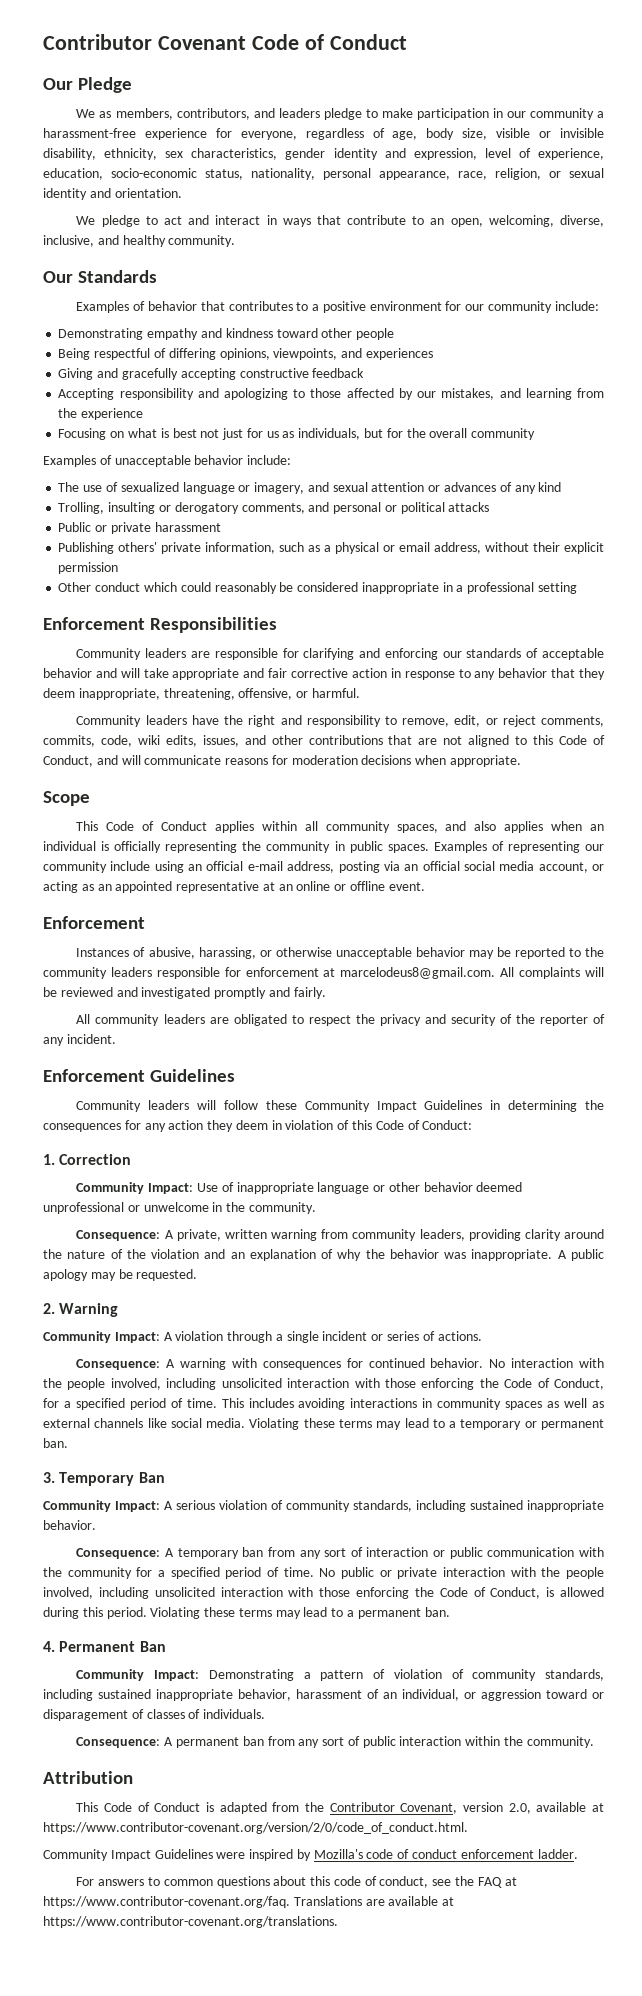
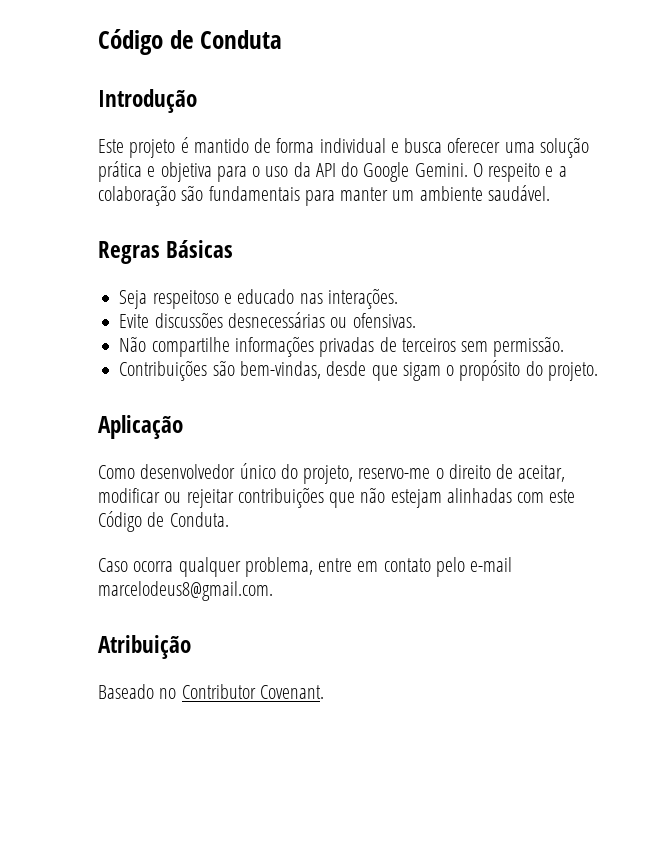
- Contributor Covenant Code of Conduct
- Our Pledge
- We as members, contributors, and leaders pledge to make participation in our community a harassment-free experience for everyone, regardless of age, body size, visible or invisible disability, ethnicity, sex characteristics, gender identity and expression, level of experience, education, socio-economic status, nationality, personal appearance, race, religion, or sexual identity and orientation.
- We pledge to act and interact in ways that contribute to an open, welcoming, diverse, inclusive, and healthy community.
- Our Standards
- Examples of behavior that contributes to a positive environment for our community include:
- Demonstrating empathy and kindness toward other people
- Being respectful of differing opinions, viewpoints, and experiences
- Giving and gracefully accepting constructive feedback
- Accepting responsibility and apologizing to those affected by our mistakes, and learning from the experience
- Focusing on what is best not just for us as individuals, but for the overall community
- Examples of unacceptable behavior include:
- The use of sexualized language or imagery, and sexual attention or advances of any kind
- Trolling, insulting or derogatory comments, and personal or political attacks
- Public or private harassment
- Publishing others' private information, such as a physical or email address, without their explicit permission
- Other conduct which could reasonably be considered inappropriate in a professional setting
- Enforcement Responsibilities
- Community leaders are responsible for clarifying and enforcing our standards of acceptable behavior and will take appropriate and fair corrective action in response to any behavior that they deem inappropriate, threatening, offensive, or harmful.
- Community leaders have the right and responsibility to remove, edit, or reject comments, commits, code, wiki edits, issues, and other contributions that are not aligned to this Code of Conduct, and will communicate reasons for moderation decisions when appropriate.
- Scope
- This Code of Conduct applies within all community spaces, and also applies when an individual is officially representing the community in public spaces. Examples of representing our community include using an official e-mail address, posting via an official social media account, or acting as an appointed representative at an online or offline event.
- Enforcement
- Instances of abusive, harassing, or otherwise unacceptable behavior may be reported to the community leaders responsible for enforcement at marcelodeus8@gmail.com. All complaints will be reviewed and investigated promptly and fairly.
- All community leaders are obligated to respect the privacy and security of the reporter of any incident.
- Enforcement Guidelines
- Community leaders will follow these Community Impact Guidelines in determining the consequences for any action they deem in violation of this Code of Conduct:
- 1. Correction
- Community Impact: Use of inappropriate language or other behavior deemed unprofessional or unwelcome in the community.
- Consequence: A private, written warning from community leaders, providing clarity around the nature of the violation and an explanation of why the behavior was inappropriate. A public apology may be requested.
- 2. Warning
- Community Impact: A violation through a single incident or series of actions.
- Consequence: A warning with consequences for continued behavior. No interaction with the people involved, including unsolicited interaction with those enforcing the Code of Conduct, for a specified period of time. This includes avoiding interactions in community spaces as well as external channels like social media. Violating these terms may lead to a temporary or permanent ban.
- 3. Temporary Ban
- Community Impact: A serious violation of community standards, including sustained inappropriate behavior.
- Consequence: A temporary ban from any sort of interaction or public communication with the community for a specified period of time. No public or private interaction with the people involved, including unsolicited interaction with those enforcing the Code of Conduct, is allowed during this period. Violating these terms may lead to a permanent ban.
- 4. Permanent Ban
- Community Impact: Demonstrating a pattern of violation of community standards, including sustained inappropriate behavior, harassment of an individual, or aggression toward or disparagement of classes of individuals.
- Consequence: A permanent ban from any sort of public interaction within the community.
- Attribution
- This Code of Conduct is adapted from the Contributor Covenant, version 2.0, available at https://www.contributor-covenant.org/version/2/0/code_of_conduct.html.
- Community Impact Guidelines were inspired by Mozilla's code of conduct enforcement ladder.
- For answers to common questions about this code of conduct, see the FAQ at https://www.contributor-covenant.org/faq. Translations are available at https://www.contributor-covenant.org/translations.
+ Código de Conduta
+ Introdução
+ Este projeto é mantido de forma individual e busca oferecer uma solução prática e objetiva para o uso da API do Google Gemini. O respeito e a colaboração são fundamentais para manter um ambiente saudável.
+ Regras Básicas
+ Seja respeitoso e educado nas interações.
+ Evite discussões desnecessárias ou ofensivas.
+ Não compartilhe informações privadas de terceiros sem permissão.
+ Contribuições são bem-vindas, desde que sigam o propósito do projeto.
+ Aplicação
+ Como desenvolvedor único do projeto, reservo-me o direito de aceitar, modificar ou rejeitar contribuições que não estejam alinhadas com este Código de Conduta.
+ Caso ocorra qualquer problema, entre em contato pelo e-mail marcelodeus8@gmail.com.
+ Atribuição
+ Baseado no Contributor Covenant.

